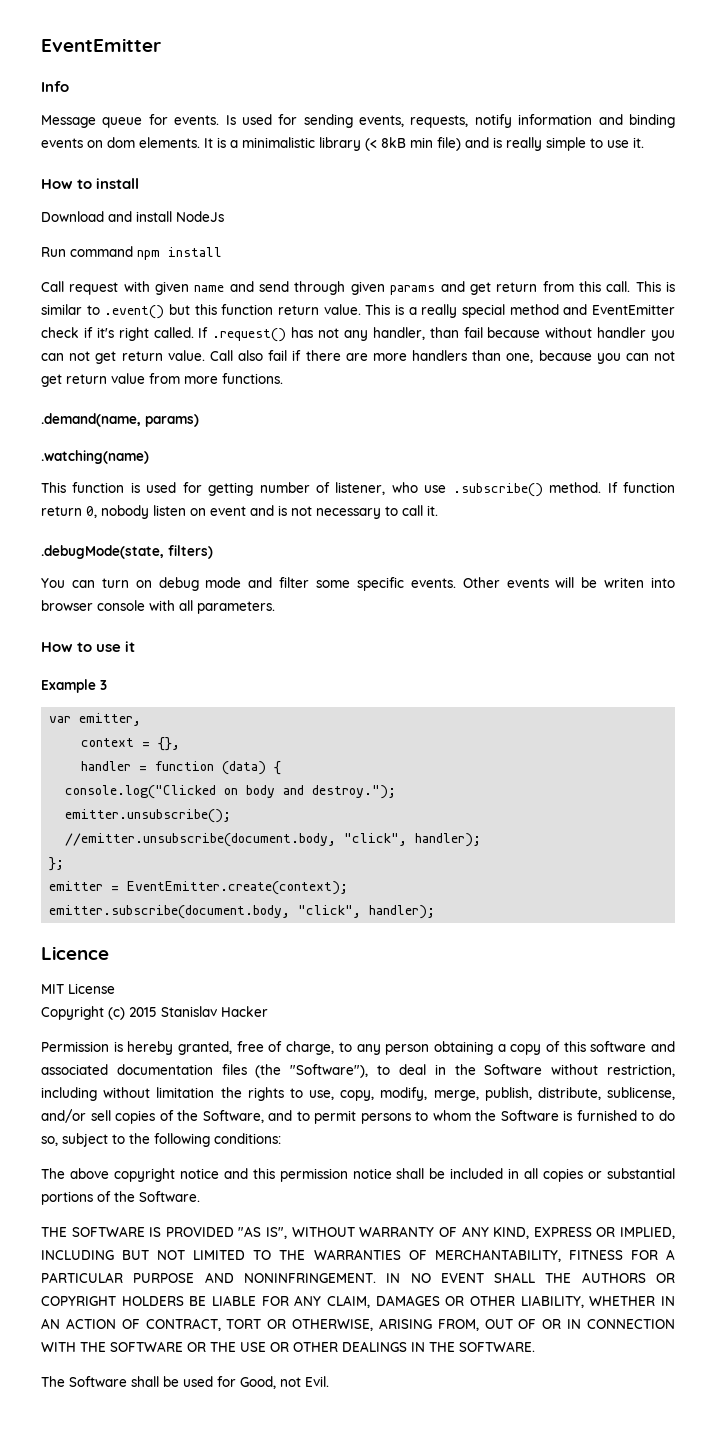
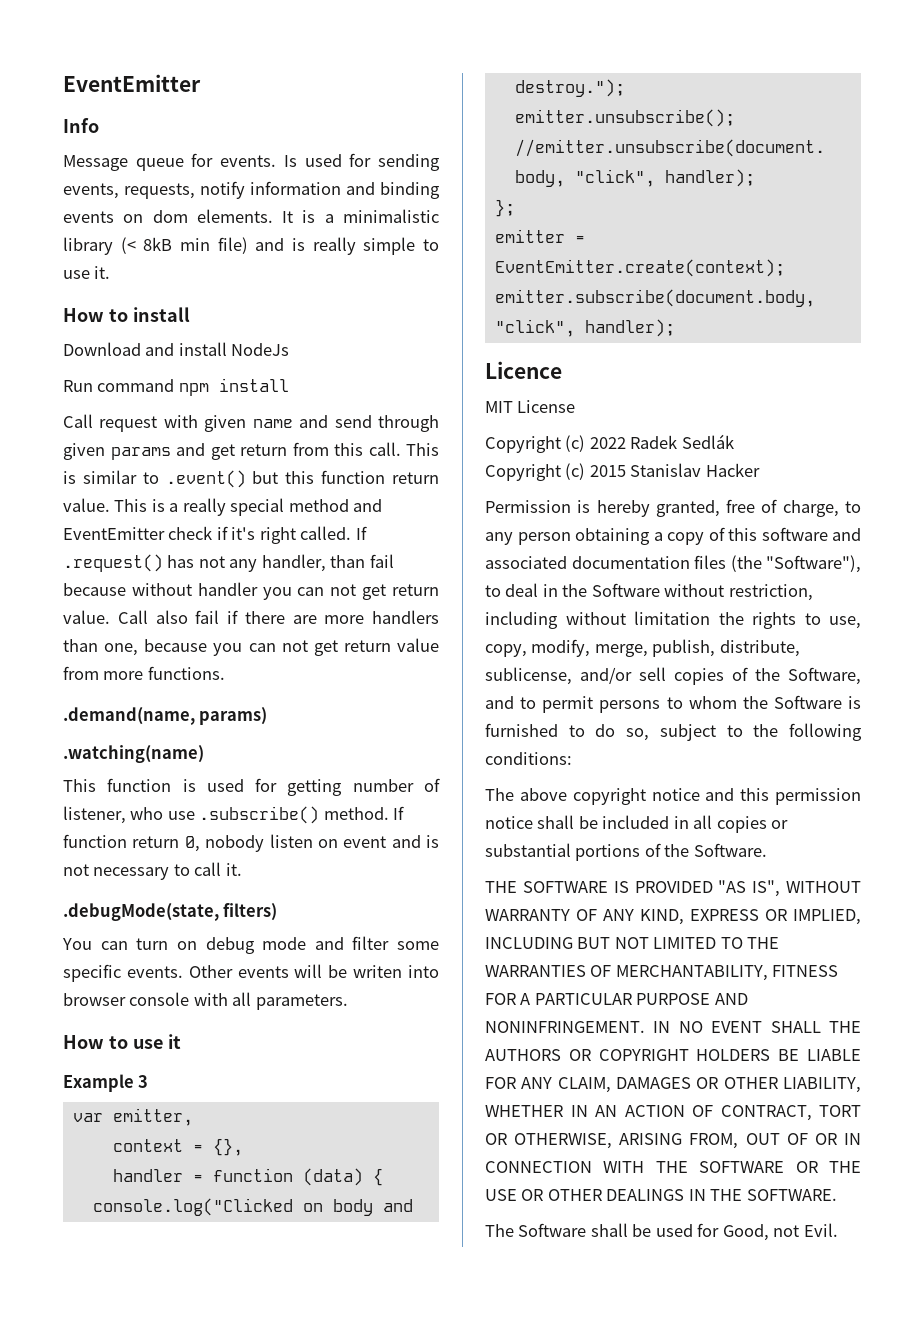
+ Copyright (c) 2022 Radek Sedlák

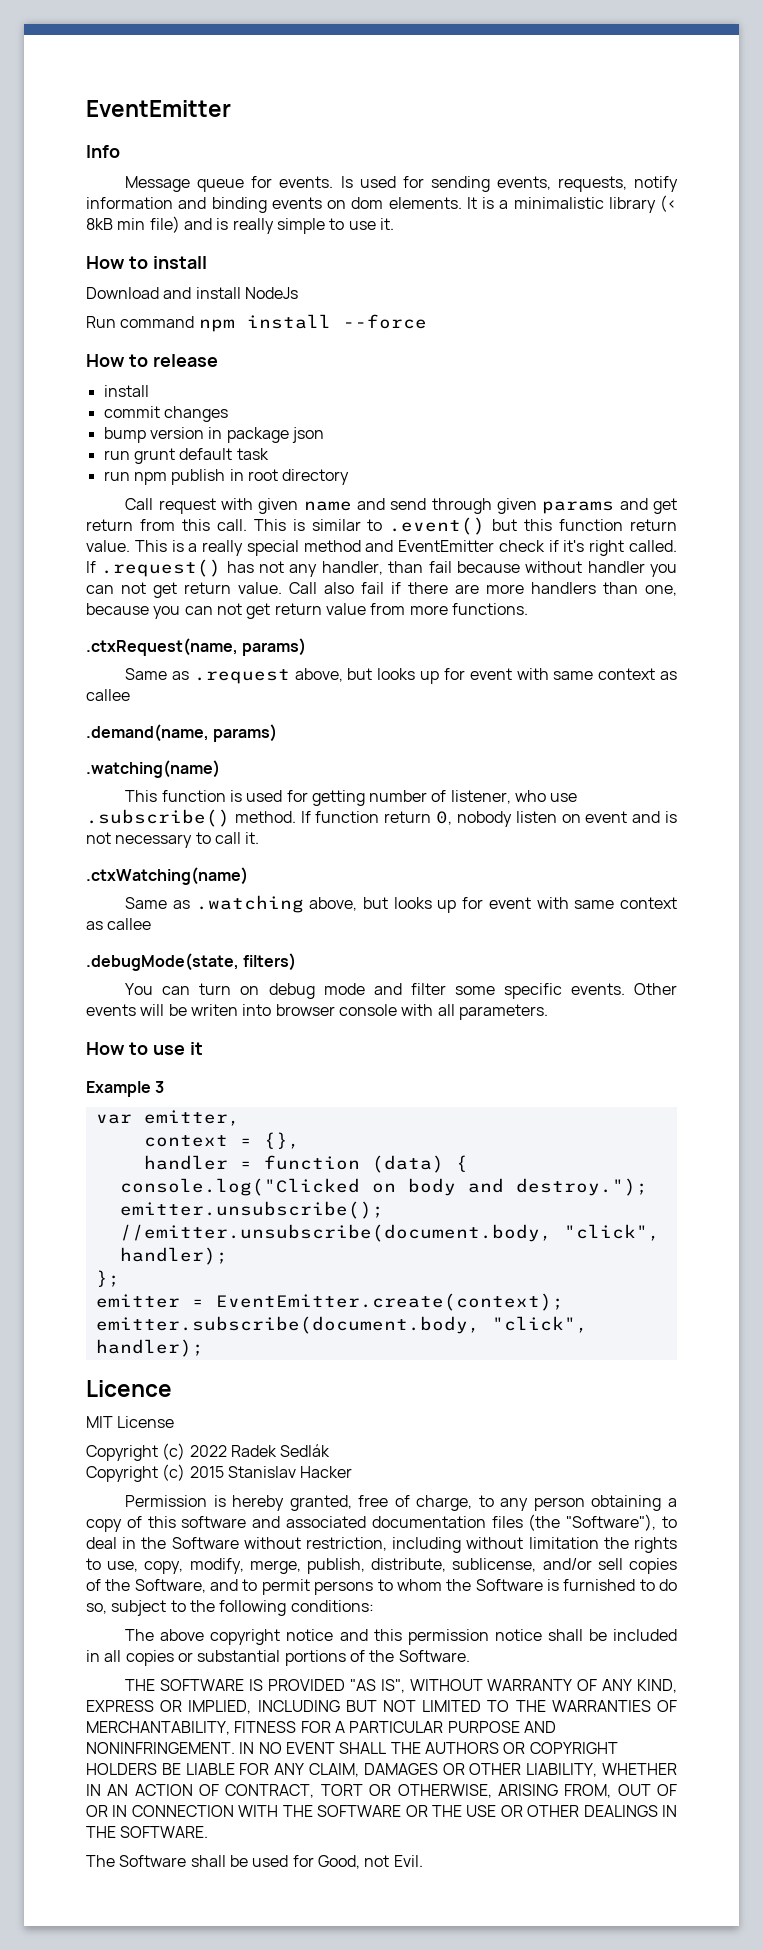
- Run command npm install
+ Run command npm install --force
+ How to release
+ install
+ commit changes
+ bump version in package json
+ run grunt default task
+ run npm publish in root directory
+ .ctxRequest(name, params)
+ Same as .request above, but looks up for event with same context as callee
+ .ctxWatching(name)
+ Same as .watching above, but looks up for event with same context as callee

